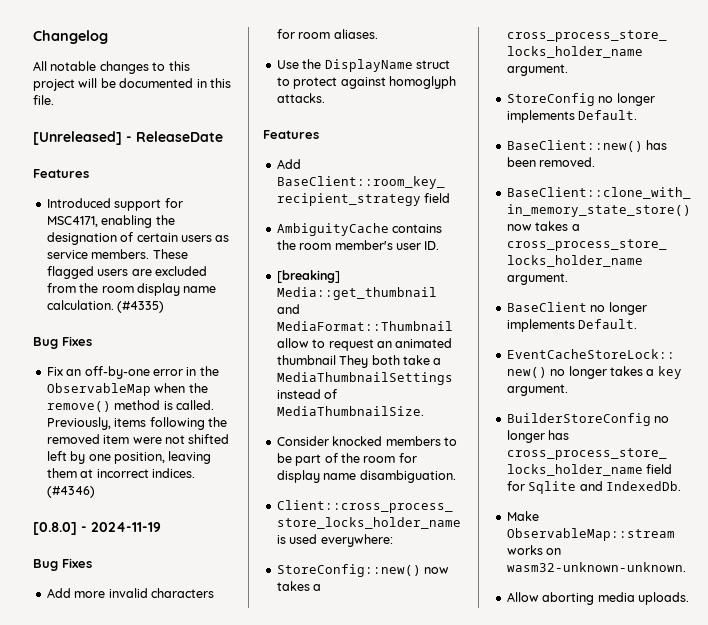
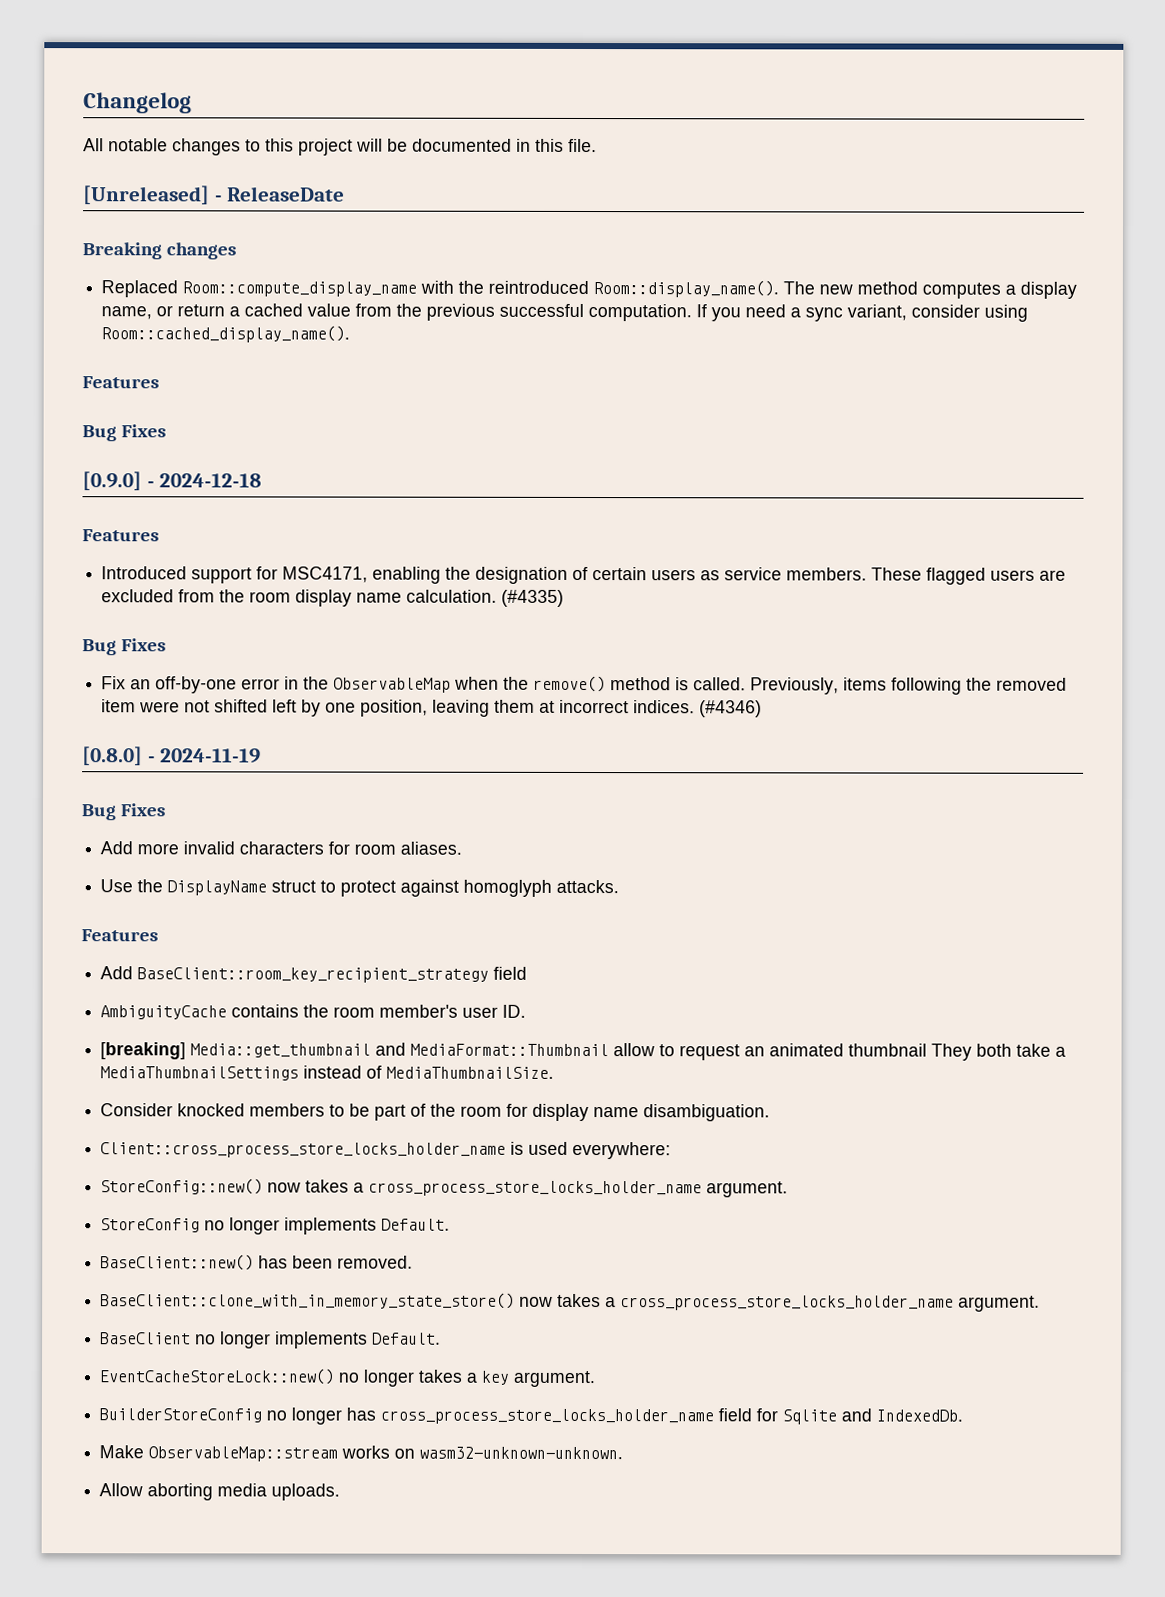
+ Breaking changes
+ Replaced Room::compute_display_name with the reintroduced Room::display_name(). The new method computes a display name, or return a cached value from the previous successful computation. If you need a sync variant, consider using Room::cached_display_name().
+ Features
+ Bug Fixes
+ [0.9.0] - 2024-12-18

